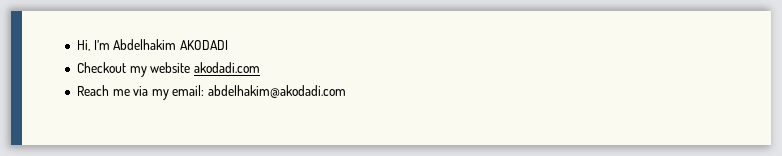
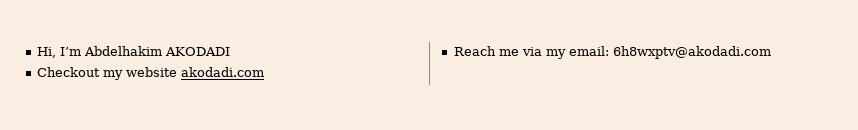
- Reach me via my email: abdelhakim@akodadi.com
+ Reach me via my email: 6h8wxptv@akodadi.com

